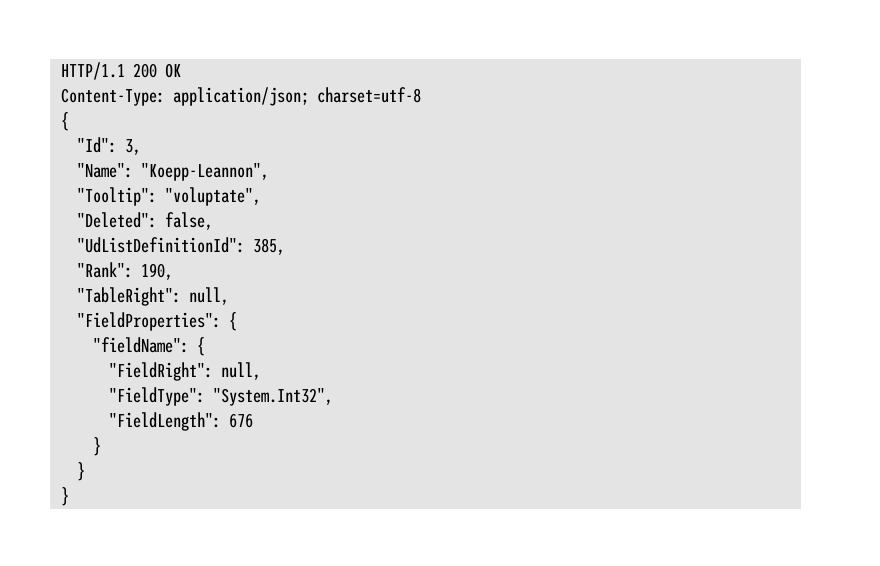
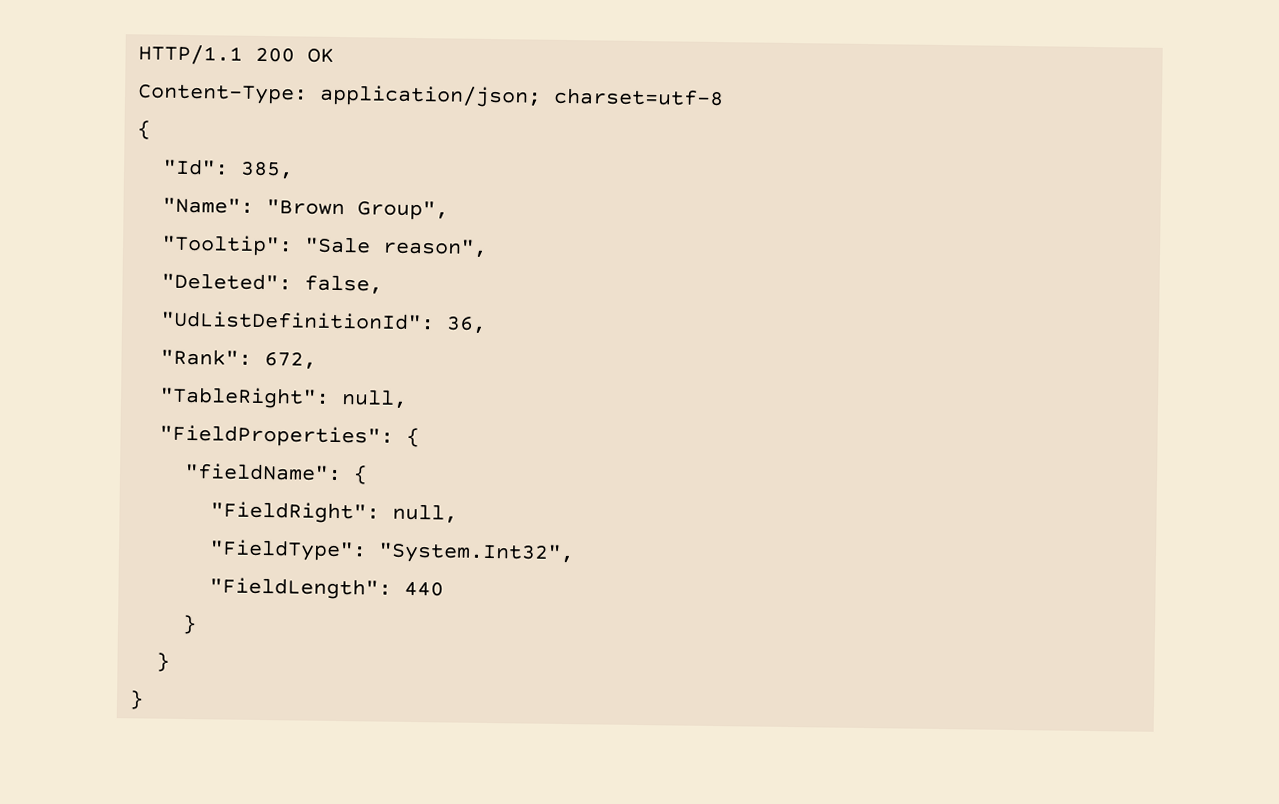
- "Id": 3,
+ "Id": 385,
- "Name": "Koepp-Leannon",
+ "Name": "Brown Group",
- "Tooltip": "voluptate",
+ "Tooltip": "Sale reason",
- "UdListDefinitionId": 385,
+ "UdListDefinitionId": 36,
- "Rank": 190,
+ "Rank": 672,
- "FieldLength": 676
+ "FieldLength": 440

